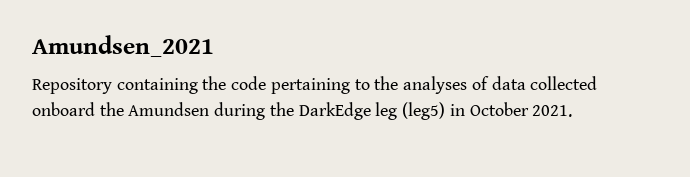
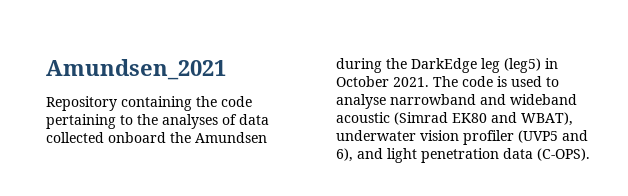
+ The code is used to analyse narrowband and wideband acoustic (Simrad EK80 and WBAT), underwater vision profiler (UVP5 and 6), and light penetration data (C-OPS).

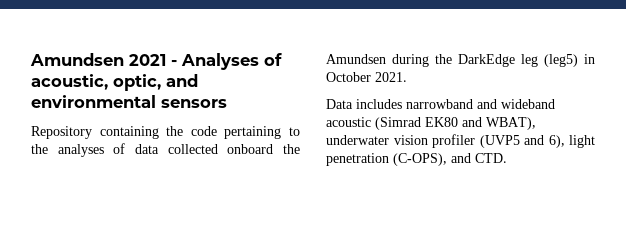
- Amundsen_2021
+ Amundsen 2021 - Analyses of acoustic, optic, and environmental sensors
- Repository containing the code pertaining to the analyses of data collected onboard the Amundsen during the DarkEdge leg (leg5) in October 2021. The code is used to analyse narrowband and wideband acoustic (Simrad EK80 and WBAT), underwater vision profiler (UVP5 and 6), and light penetration data (C-OPS).
+ Repository containing the code pertaining to the analyses of data collected onboard the Amundsen during the DarkEdge leg (leg5) in October 2021.
+ Data includes narrowband and wideband acoustic (Simrad EK80 and WBAT), underwater vision profiler (UVP5 and 6), light penetration (C-OPS), and CTD.

